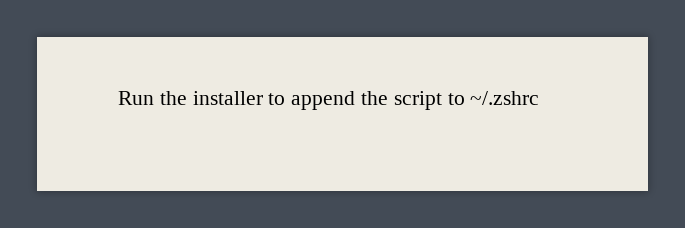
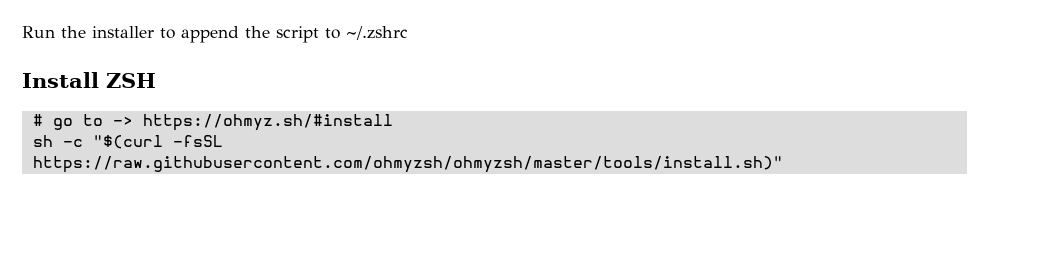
+ Install ZSH
+ # go to -> https://ohmyz.sh/#install
+ sh -c "$(curl -fsSL https://raw.githubusercontent.com/ohmyzsh/ohmyzsh/master/tools/install.sh)"

